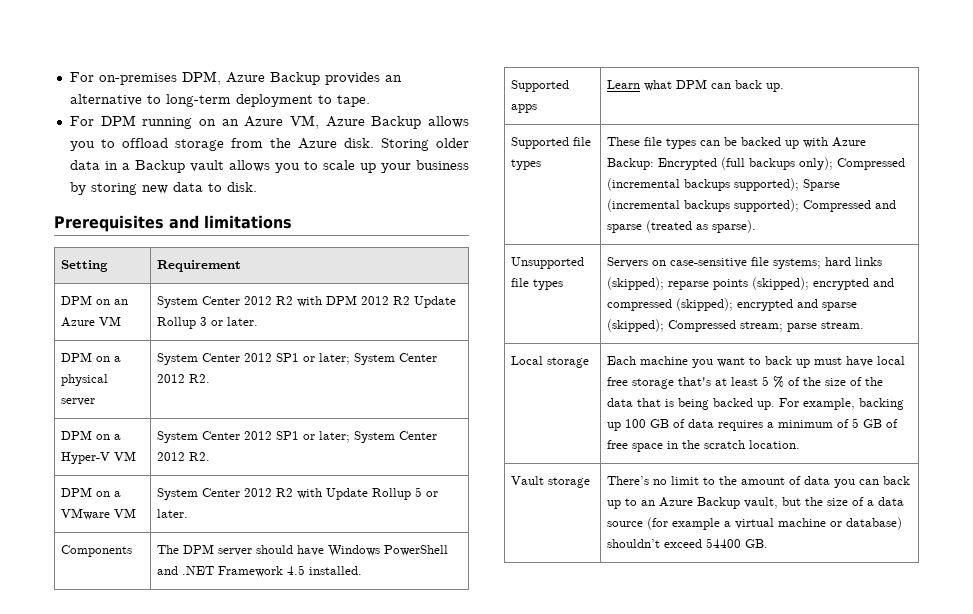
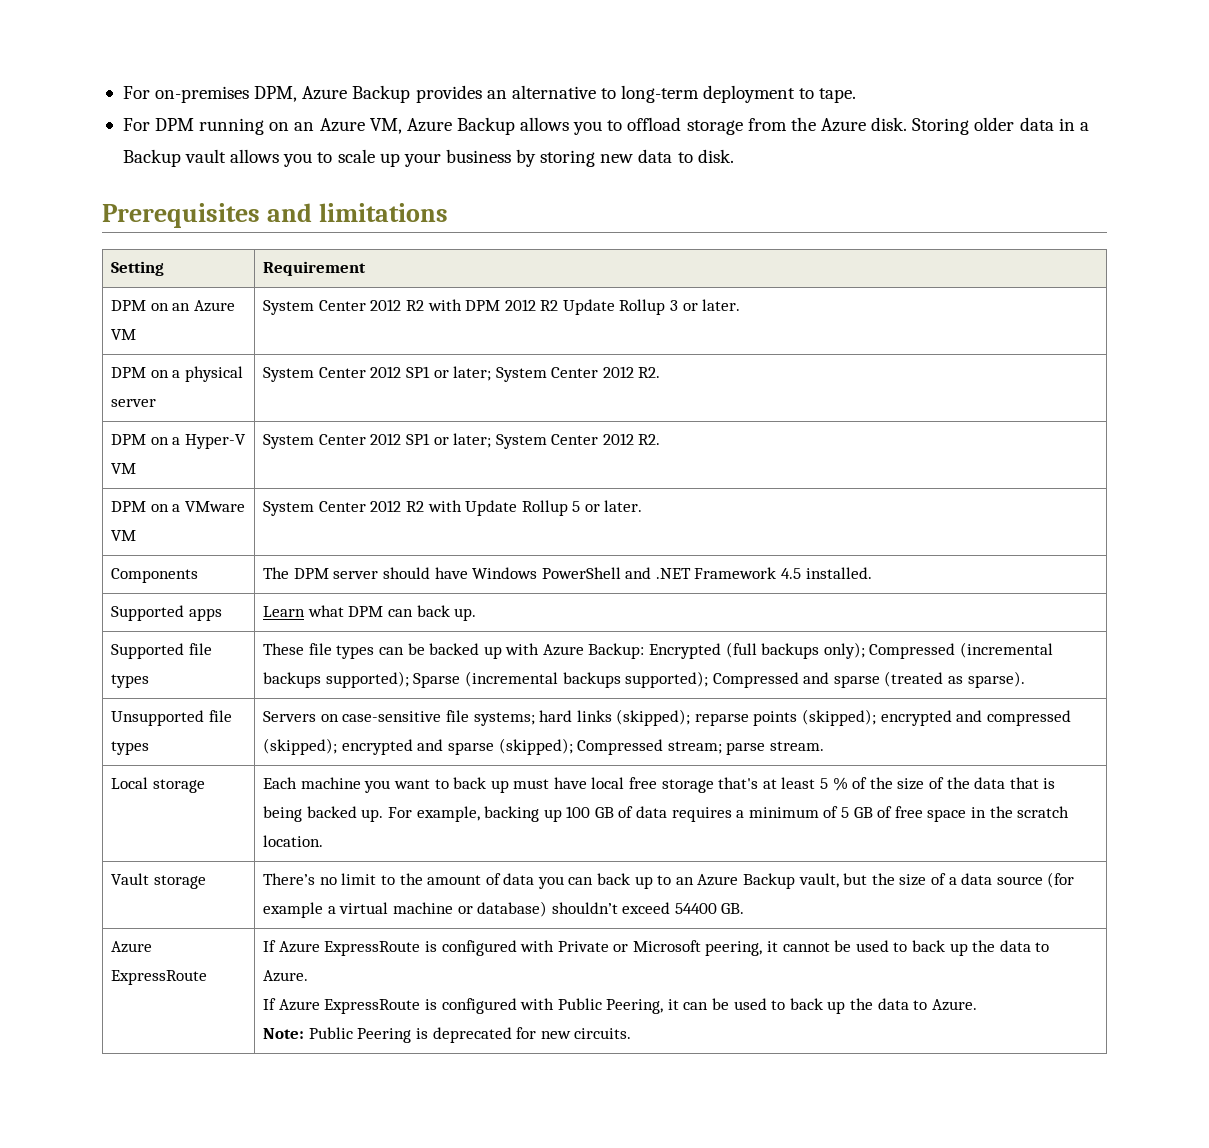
+ Azure ExpressRoute | If Azure ExpressRoute is configured with Private or Microsoft peering, it cannot be used to back up the data to Azure.
+ If Azure ExpressRoute is configured with Public Peering, it can be used to back up the data to Azure.
+ Note: Public Peering is deprecated for new circuits.

